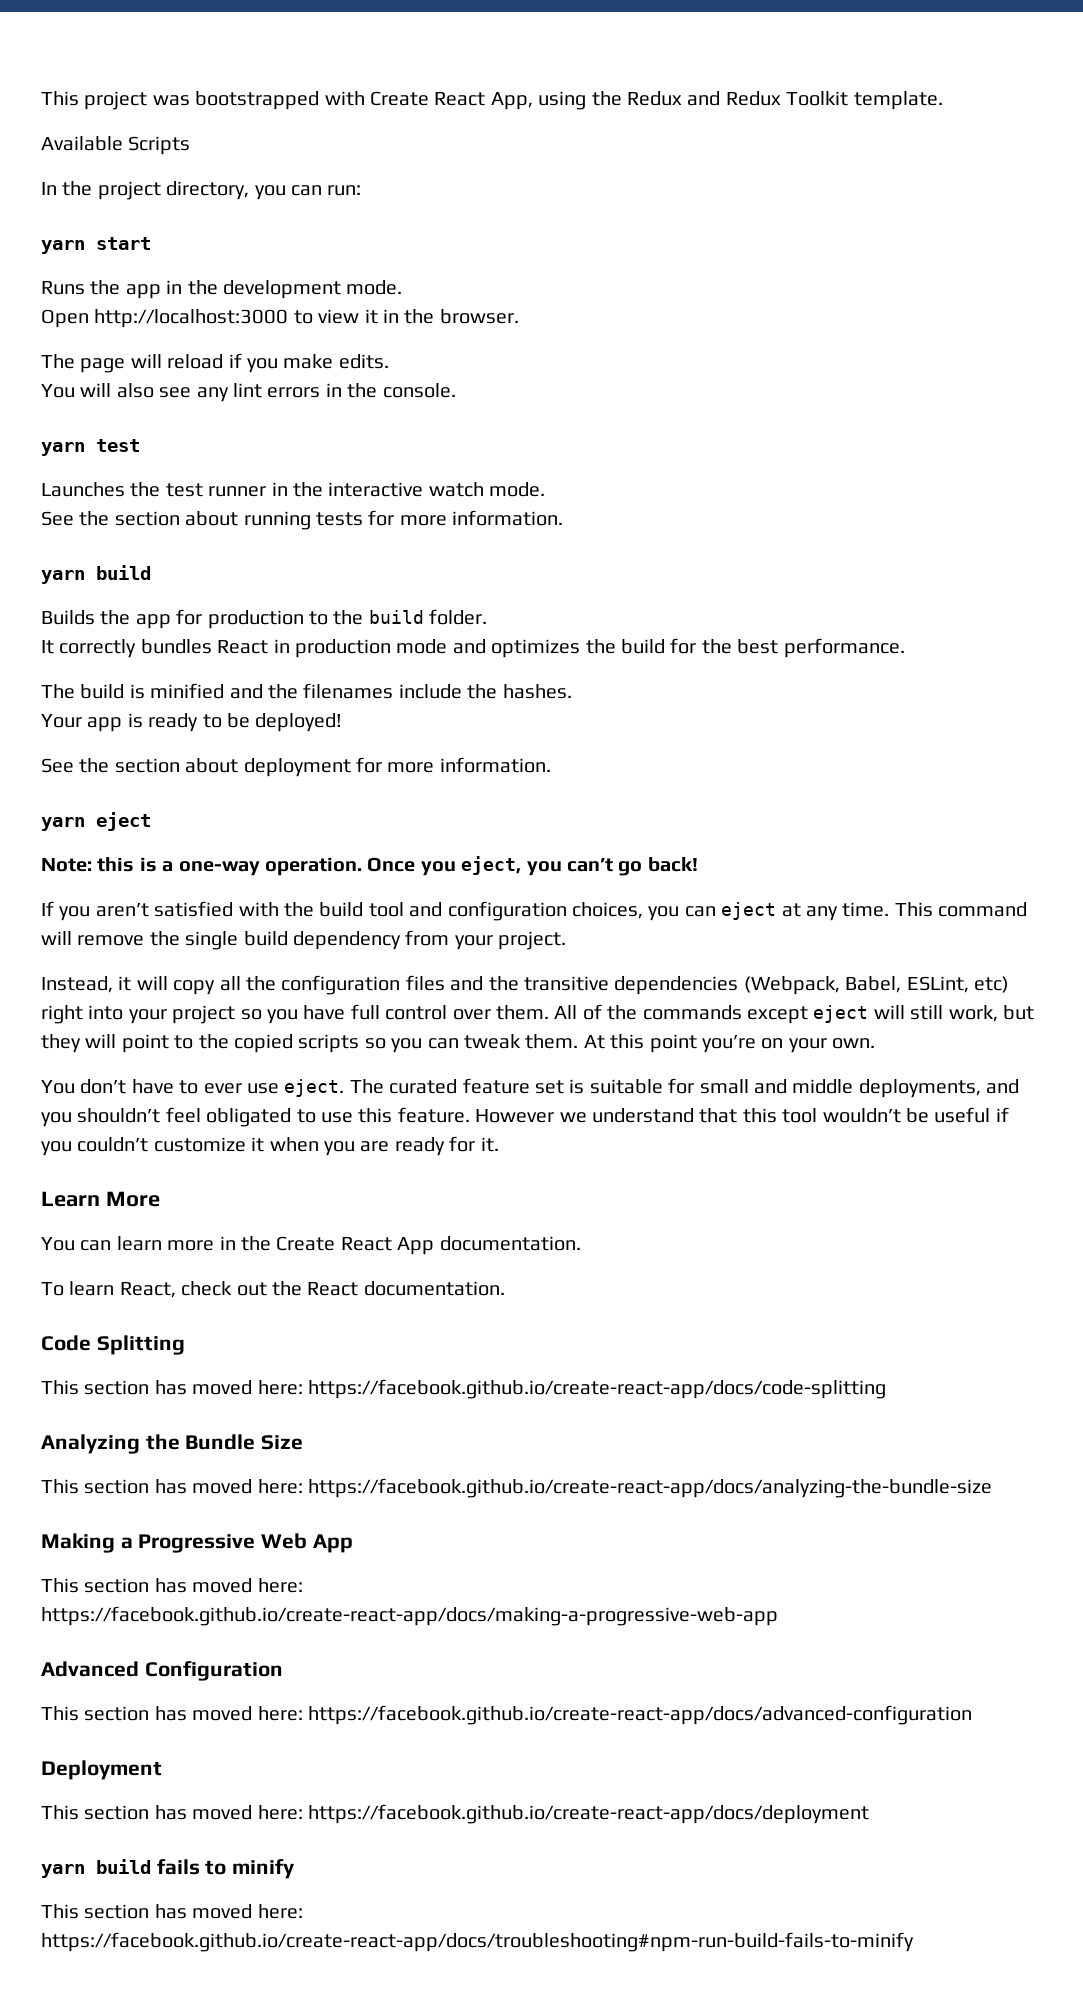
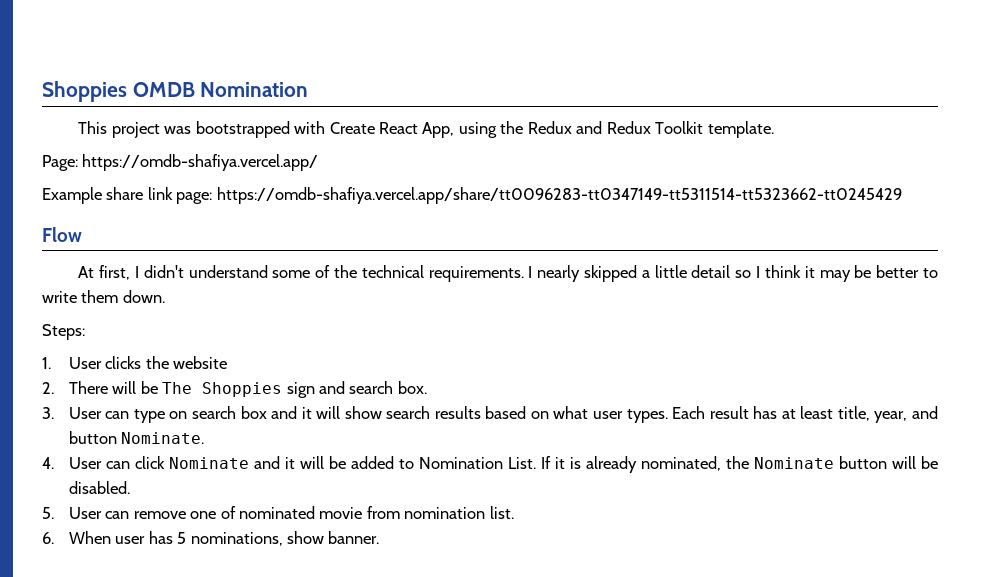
+ Shoppies OMDB Nomination
- Available Scripts
- In the project directory, you can run:
- yarn start
- Runs the app in the development mode.
- Open http://localhost:3000 to view it in the browser.
- The page will reload if you make edits.
- You will also see any lint errors in the console.
- yarn test
- Launches the test runner in the interactive watch mode.
- See the section about running tests for more information.
- yarn build
- Builds the app for production to the build folder.
- It correctly bundles React in production mode and optimizes the build for the best performance.
- The build is minified and the filenames include the hashes.
- Your app is ready to be deployed!
- See the section about deployment for more information.
- yarn eject
- Note: this is a one-way operation. Once you eject, you can’t go back!
- If you aren’t satisfied with the build tool and configuration choices, you can eject at any time. This command will remove the single build dependency from your project.
- Instead, it will copy all the configuration files and the transitive dependencies (Webpack, Babel, ESLint, etc) right into your project so you have full control over them. All of the commands except eject will still work, but they will point to the copied scripts so you can tweak them. At this point you’re on your own.
- You don’t have to ever use eject. The curated feature set is suitable for small and middle deployments, and you shouldn’t feel obligated to use this feature. However we understand that this tool wouldn’t be useful if you couldn’t customize it when you are ready for it.
- Learn More
- You can learn more in the Create React App documentation.
- To learn React, check out the React documentation.
- Code Splitting
- This section has moved here: https://facebook.github.io/create-react-app/docs/code-splitting
- Analyzing the Bundle Size
- This section has moved here: https://facebook.github.io/create-react-app/docs/analyzing-the-bundle-size
- Making a Progressive Web App
- This section has moved here: https://facebook.github.io/create-react-app/docs/making-a-progressive-web-app
- Advanced Configuration
- This section has moved here: https://facebook.github.io/create-react-app/docs/advanced-configuration
- Deployment
- This section has moved here: https://facebook.github.io/create-react-app/docs/deployment
- yarn build fails to minify
- This section has moved here: https://facebook.github.io/create-react-app/docs/troubleshooting#npm-run-build-fails-to-minify
+ Page: https://omdb-shafiya.vercel.app/
+ Example share link page: https://omdb-shafiya.vercel.app/share/tt0096283-tt0347149-tt5311514-tt5323662-tt0245429
+ Flow
+ At first, I didn't understand some of the technical requirements. I nearly skipped a little detail so I think it may be better to write them down.
+ Steps:
+ 1. User clicks the website
+ 2. There will be The Shoppies sign and search box.
+ 3. User can type on search box and it will show search results based on what user types. Each result has at least title, year, and button Nominate.
+ 4. User can click Nominate and it will be added to Nomination List. If it is already nominated, the Nominate button will be disabled.
+ 5. User can remove one of nominated movie from nomination list.
+ 6. When user has 5 nominations, show banner.

